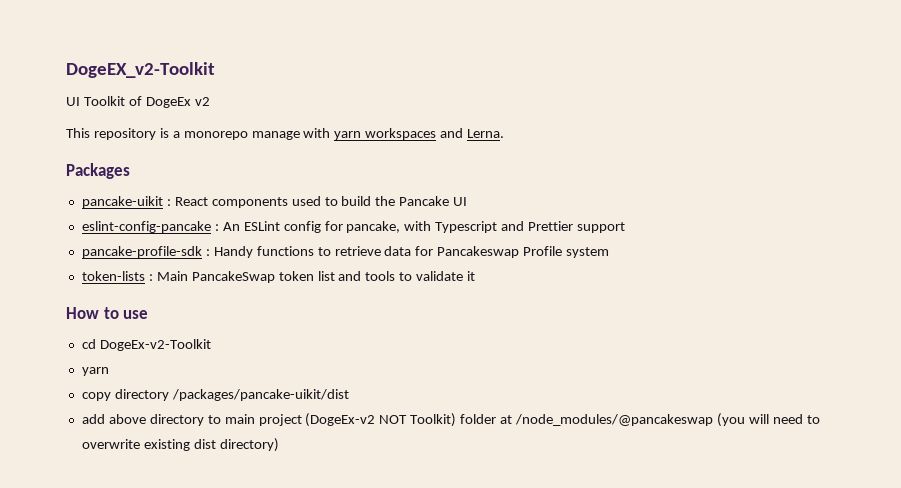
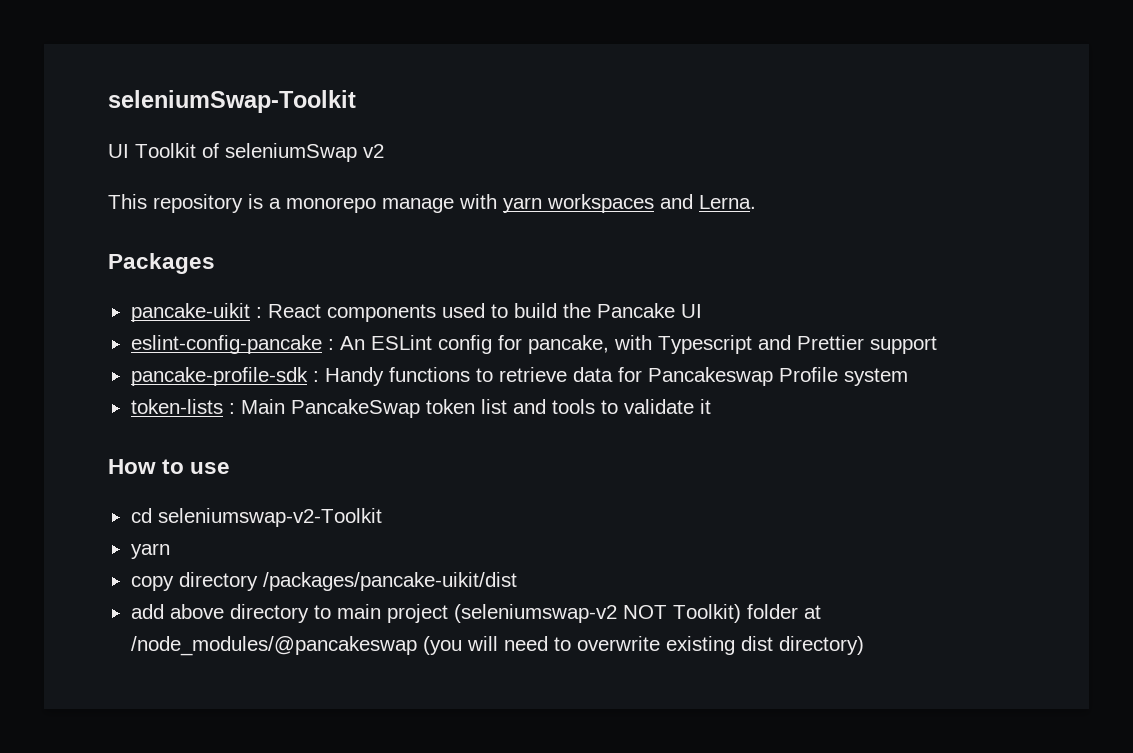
- DogeEX_v2-Toolkit
+ seleniumSwap-Toolkit
- UI Toolkit of DogeEx v2
+ UI Toolkit of seleniumSwap v2
- cd DogeEx-v2-Toolkit
+ cd seleniumswap-v2-Toolkit
- add above directory to main project (DogeEx-v2 NOT Toolkit) folder at /node_modules/@pancakeswap (you will need to overwrite existing dist directory)
+ add above directory to main project (seleniumswap-v2 NOT Toolkit) folder at /node_modules/@pancakeswap (you will need to overwrite existing dist directory)

